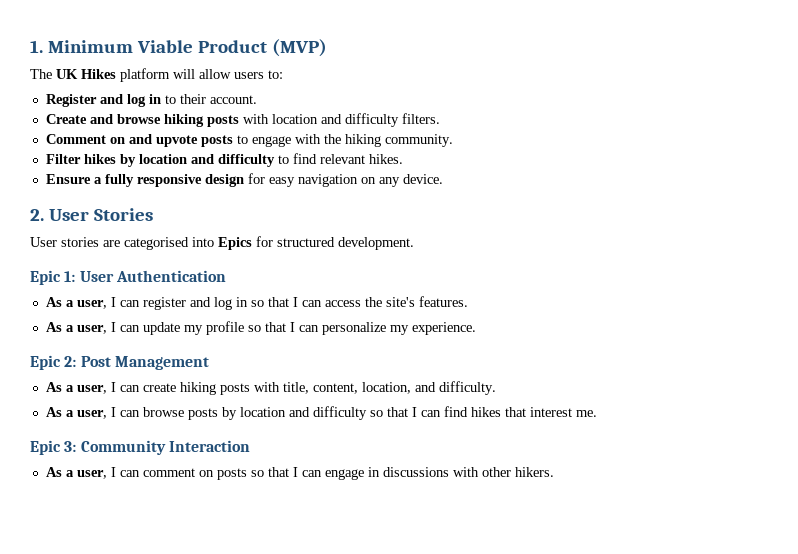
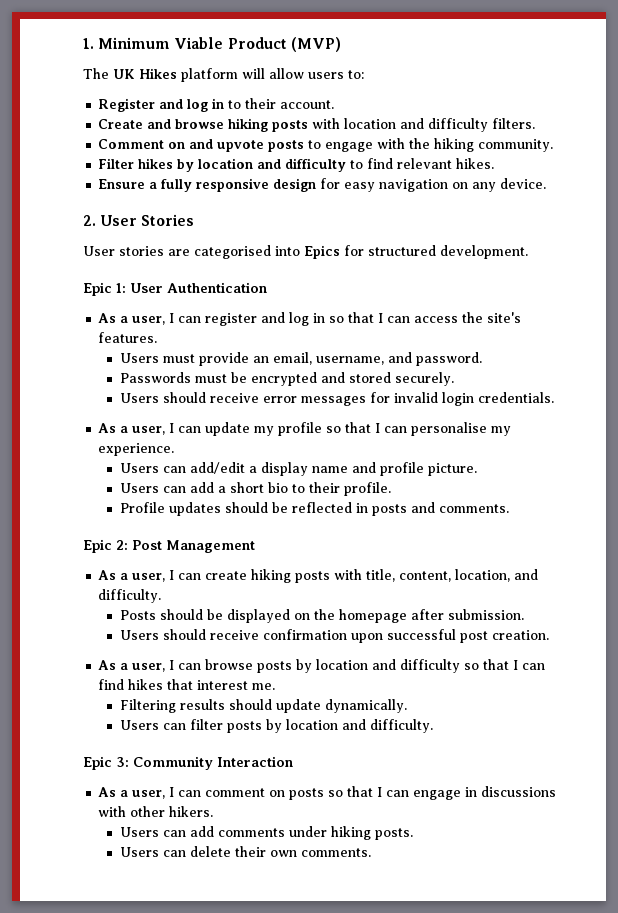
+ Users must provide an email, username, and password.
+ Passwords must be encrypted and stored securely.
+ Users should receive error messages for invalid login credentials.
- As a user, I can update my profile so that I can personalize my experience.
+ As a user, I can update my profile so that I can personalise my experience.
+ Users can add/edit a display name and profile picture.
+ Users can add a short bio to their profile.
+ Profile updates should be reflected in posts and comments.
+ Posts should be displayed on the homepage after submission.
+ Users should receive confirmation upon successful post creation.
+ Filtering results should update dynamically.
+ Users can filter posts by location and difficulty.
+ Users can add comments under hiking posts.
+ Users can delete their own comments.

